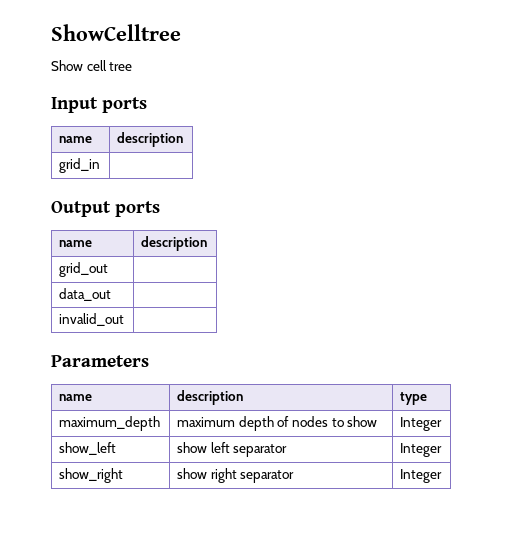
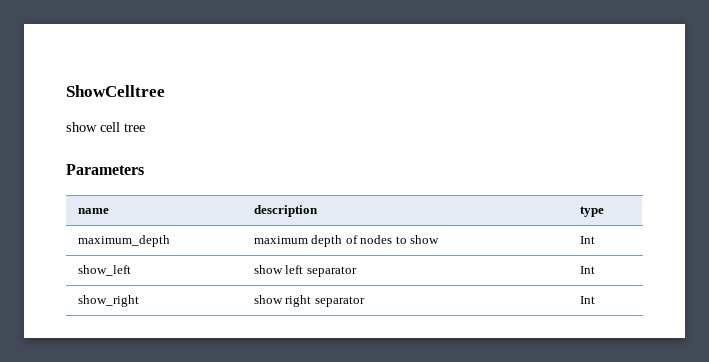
- Show cell tree
+ show cell tree
- Input ports
- name | description
- grid_in |
- Output ports
- name | description
- grid_out |
- data_out |
- invalid_out |
- maximum_depth | maximum depth of nodes to show | Integer
+ maximum_depth | maximum depth of nodes to show | Int
- show_left | show left separator | Integer
+ show_left | show left separator | Int
- show_right | show right separator | Integer
+ show_right | show right separator | Int

